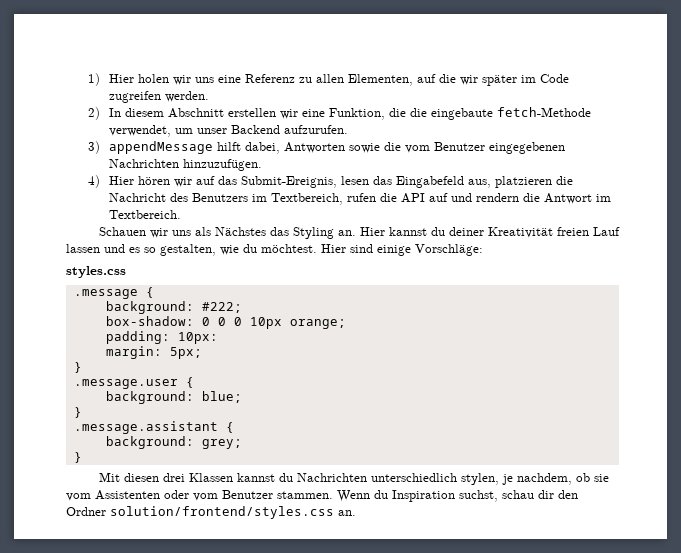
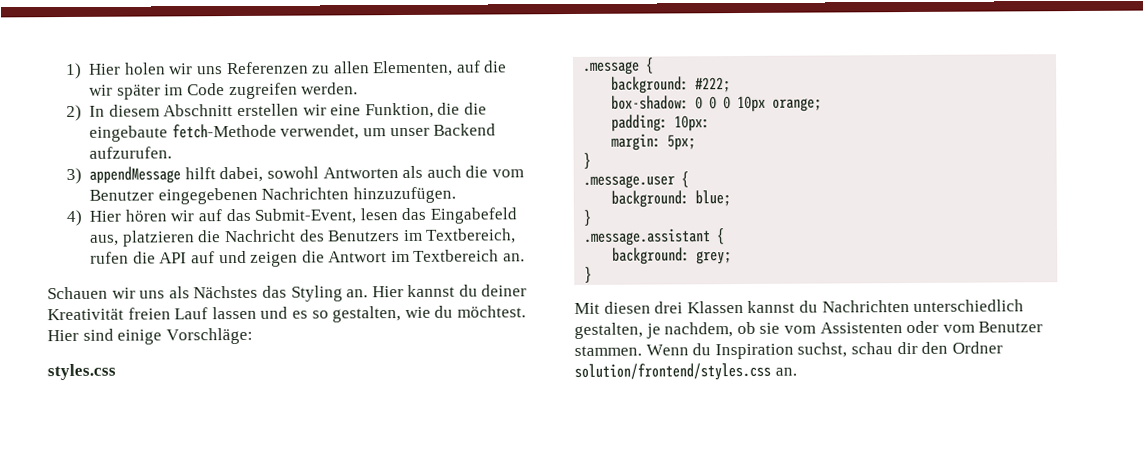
- 1) Hier holen wir uns eine Referenz zu allen Elementen, auf die wir später im Code zugreifen werden.
+ 1) Hier holen wir uns Referenzen zu allen Elementen, auf die wir später im Code zugreifen werden.
- 3) appendMessage hilft dabei, Antworten sowie die vom Benutzer eingegebenen Nachrichten hinzuzufügen.
+ 3) appendMessage hilft dabei, sowohl Antworten als auch die vom Benutzer eingegebenen Nachrichten hinzuzufügen.
- 4) Hier hören wir auf das Submit-Ereignis, lesen das Eingabefeld aus, platzieren die Nachricht des Benutzers im Textbereich, rufen die API auf und rendern die Antwort im Textbereich.
+ 4) Hier hören wir auf das Submit-Event, lesen das Eingabefeld aus, platzieren die Nachricht des Benutzers im Textbereich, rufen die API auf und zeigen die Antwort im Textbereich an.
- Mit diesen drei Klassen kannst du Nachrichten unterschiedlich stylen, je nachdem, ob sie vom Assistenten oder vom Benutzer stammen.
+ Mit diesen drei Klassen kannst du Nachrichten unterschiedlich gestalten, je nachdem, ob sie vom Assistenten oder vom Benutzer stammen.

